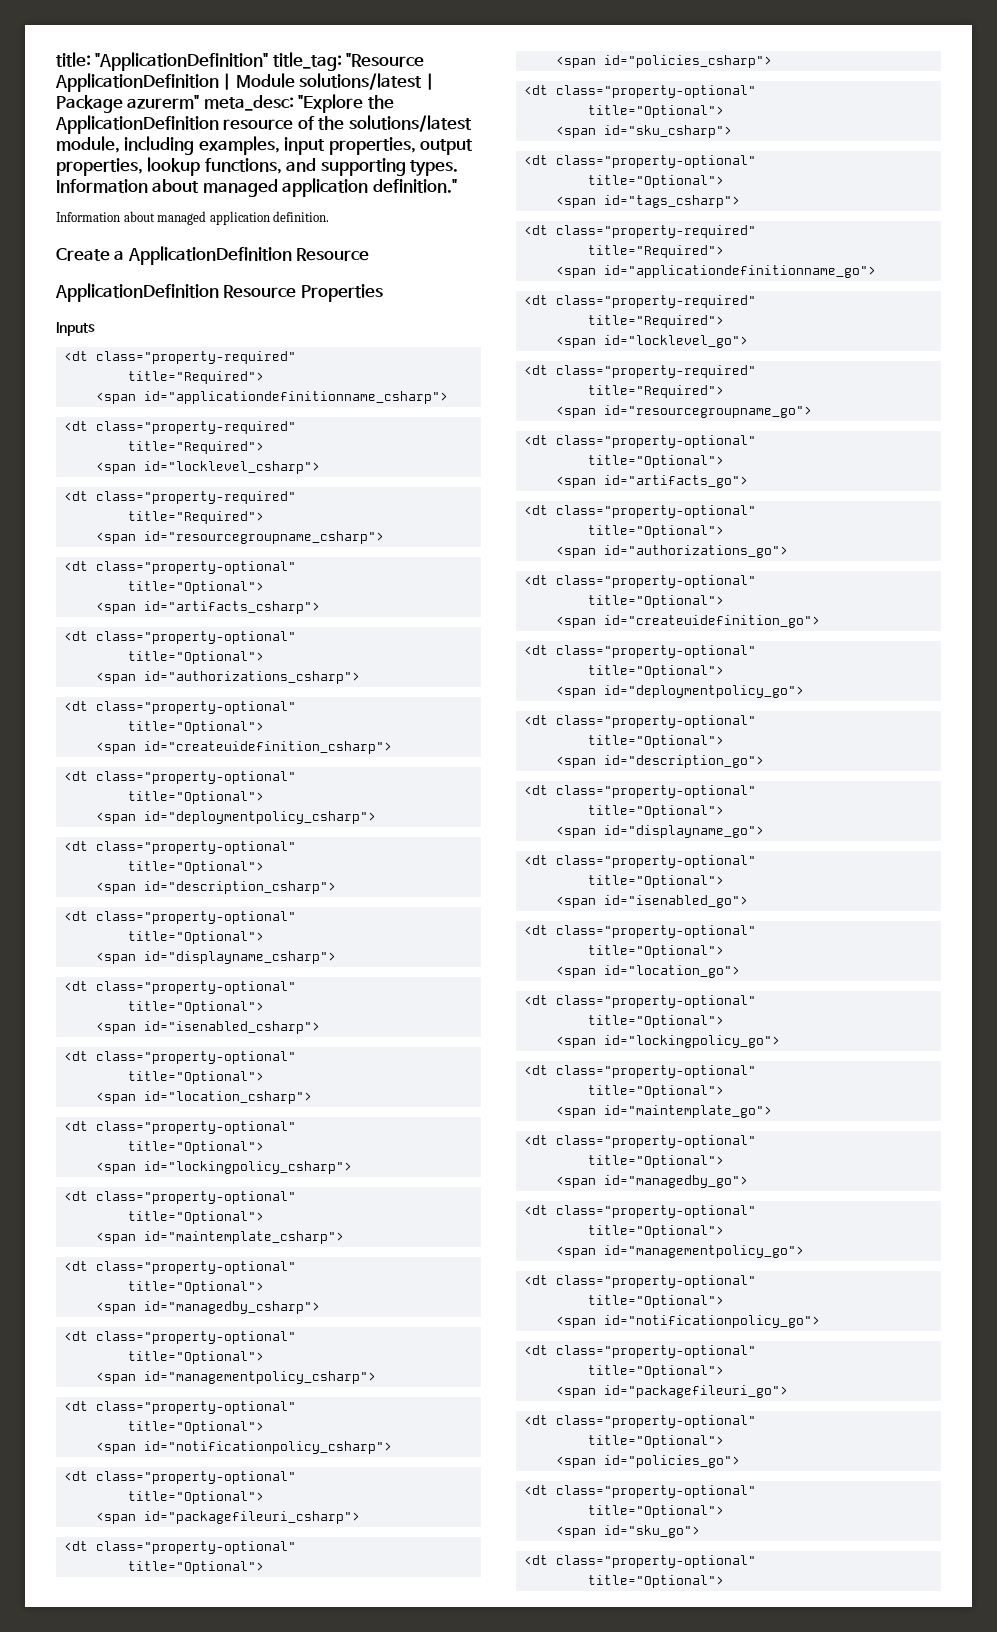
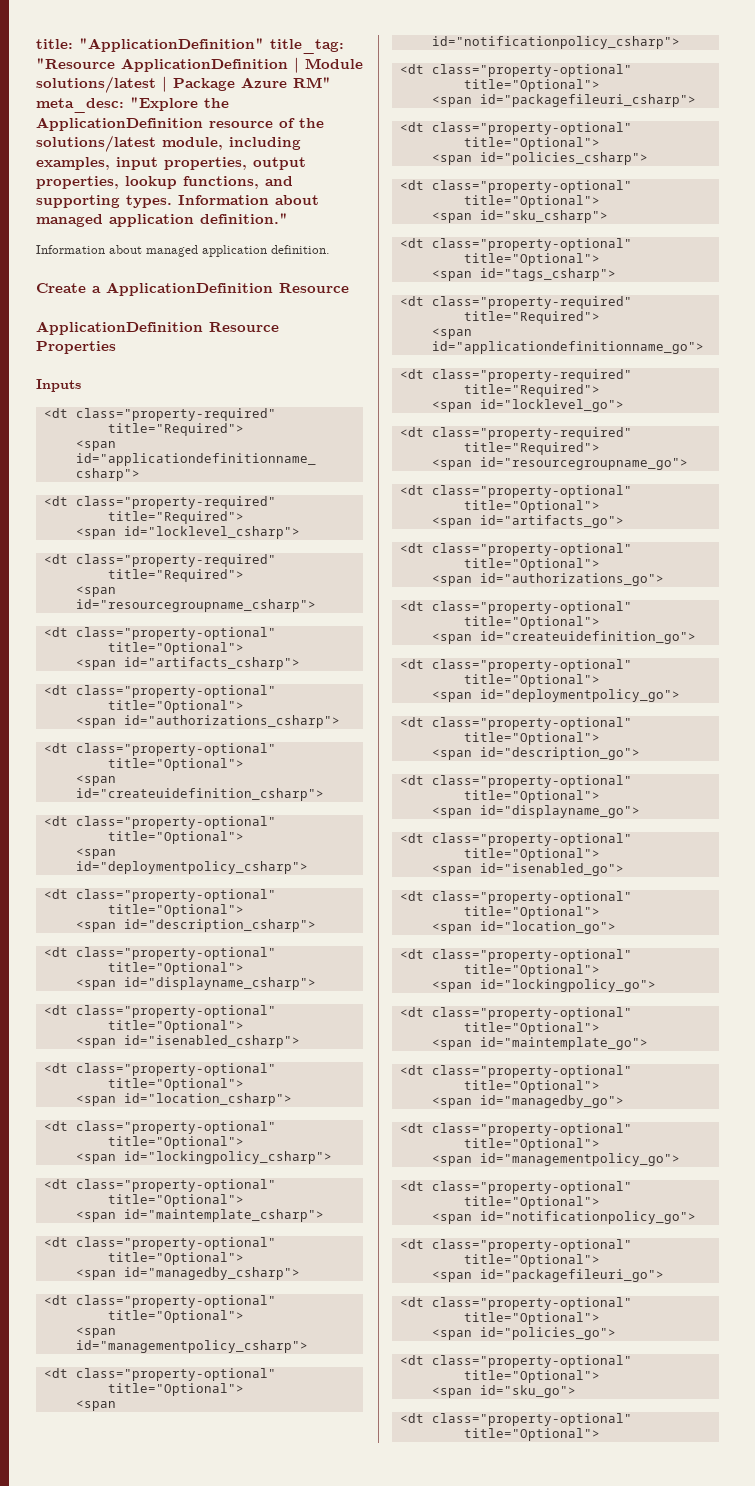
- title: "ApplicationDefinition" title_tag: "Resource ApplicationDefinition | Module solutions/latest | Package azurerm" meta_desc: "Explore the ApplicationDefinition resource of the solutions/latest module, including examples, input properties, output properties, lookup functions, and supporting types.
+ title: "ApplicationDefinition" title_tag: "Resource ApplicationDefinition | Module solutions/latest | Package Azure RM" meta_desc: "Explore the ApplicationDefinition resource of the solutions/latest module, including examples, input properties, output properties, lookup functions, and supporting types.

